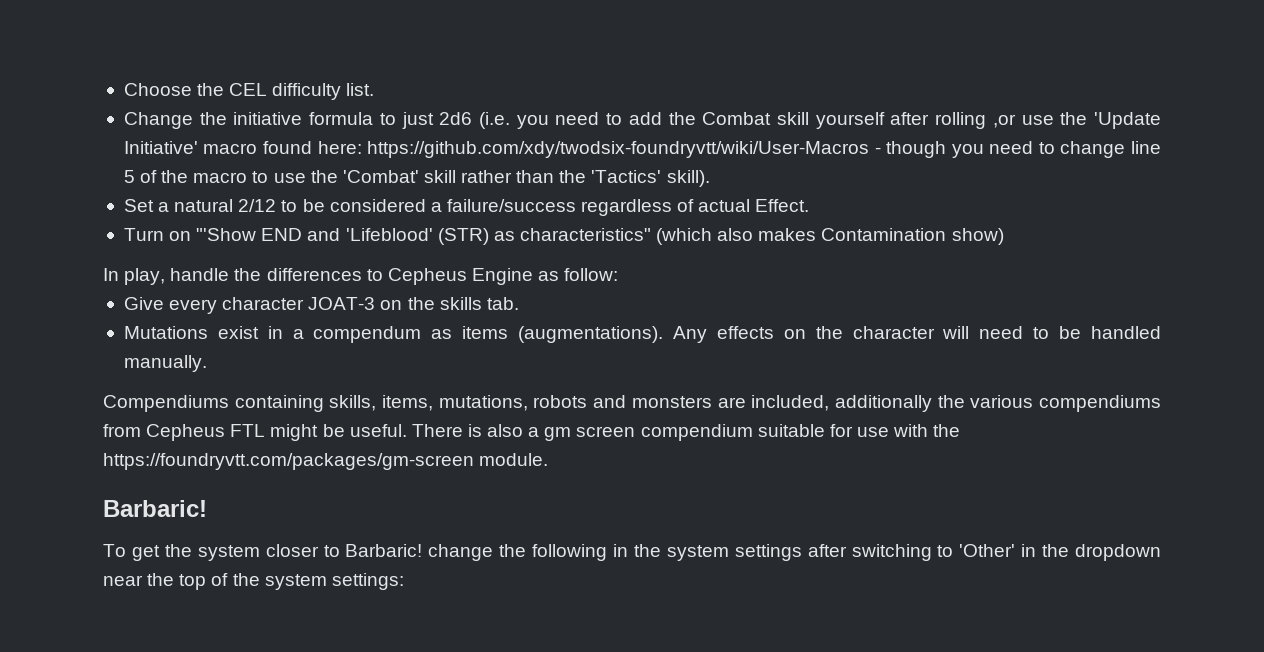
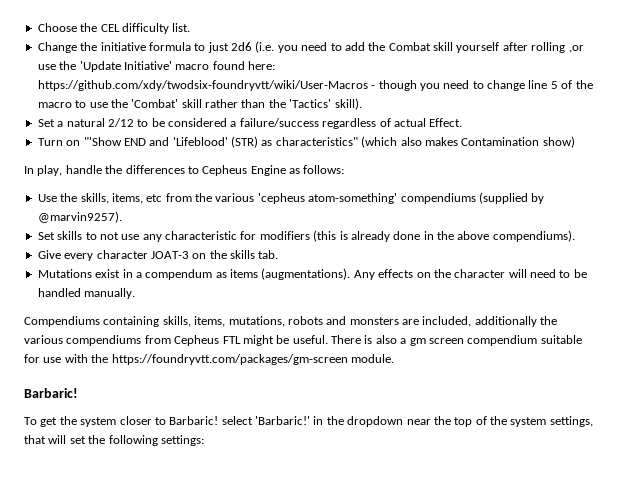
- In play, handle the differences to Cepheus Engine as follow:
+ In play, handle the differences to Cepheus Engine as follows:
+ Use the skills, items, etc from the various 'cepheus atom-something' compendiums (supplied by @marvin9257).
+ Set skills to not use any characteristic for modifiers (this is already done in the above compendiums).
- To get the system closer to Barbaric! change the following in the system settings after switching to 'Other' in the dropdown near the top of the system settings:
+ To get the system closer to Barbaric! select 'Barbaric!' in the dropdown near the top of the system settings, that will set the following settings:

